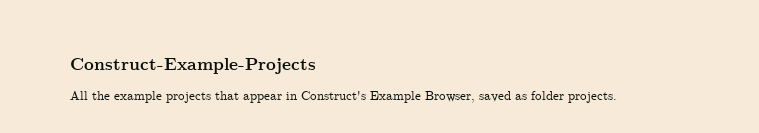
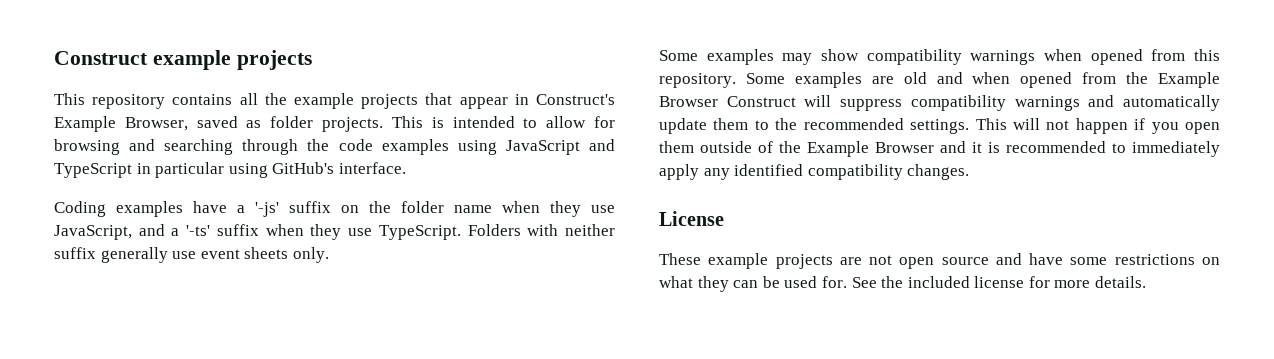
- Construct-Example-Projects
- All the example projects that appear in Construct's Example Browser, saved as folder projects.
+ Construct example projects
+ This repository contains all the example projects that appear in Construct's Example Browser, saved as folder projects.
+ This is intended to allow for browsing and searching through the code examples using JavaScript and TypeScript in particular using GitHub's interface.
+ Coding examples have a '-js' suffix on the folder name when they use JavaScript, and a '-ts' suffix when they use TypeScript. Folders with neither suffix generally use event sheets only.
+ Some examples may show compatibility warnings when opened from this repository. Some examples are old and when opened from the Example Browser Construct will suppress compatibility warnings and automatically update them to the recommended settings. This will not happen if you open them outside of the Example Browser and it is recommended to immediately apply any identified compatibility changes.
+ License
+ These example projects are not open source and have some restrictions on what they can be used for. See the included license for more details.

